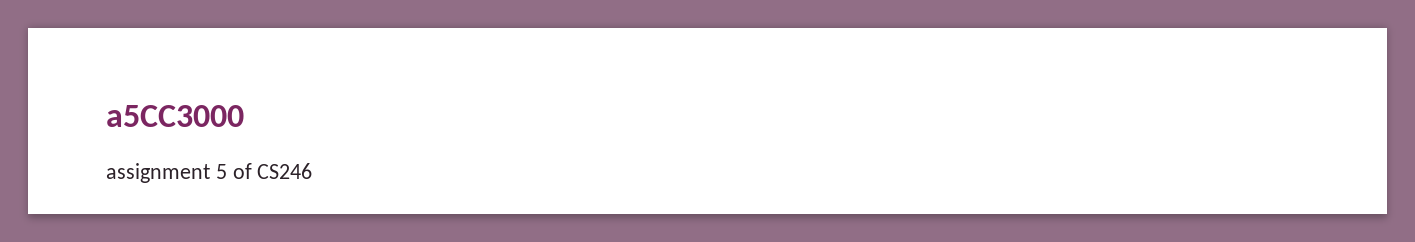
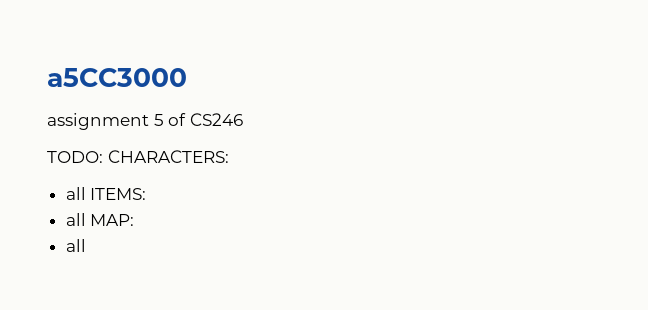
+ TODO: CHARACTERS:
+ all ITEMS:
+ all MAP:
+ all

